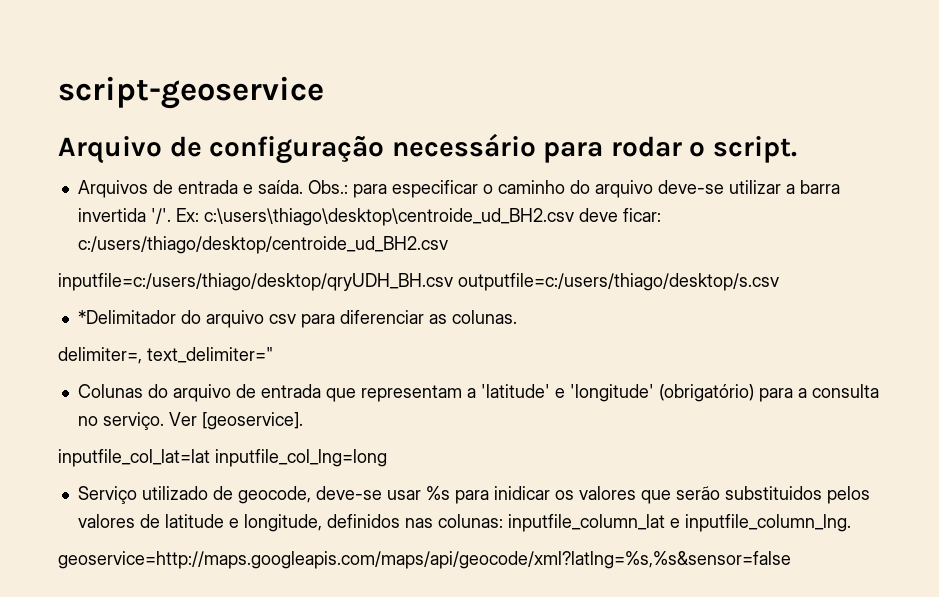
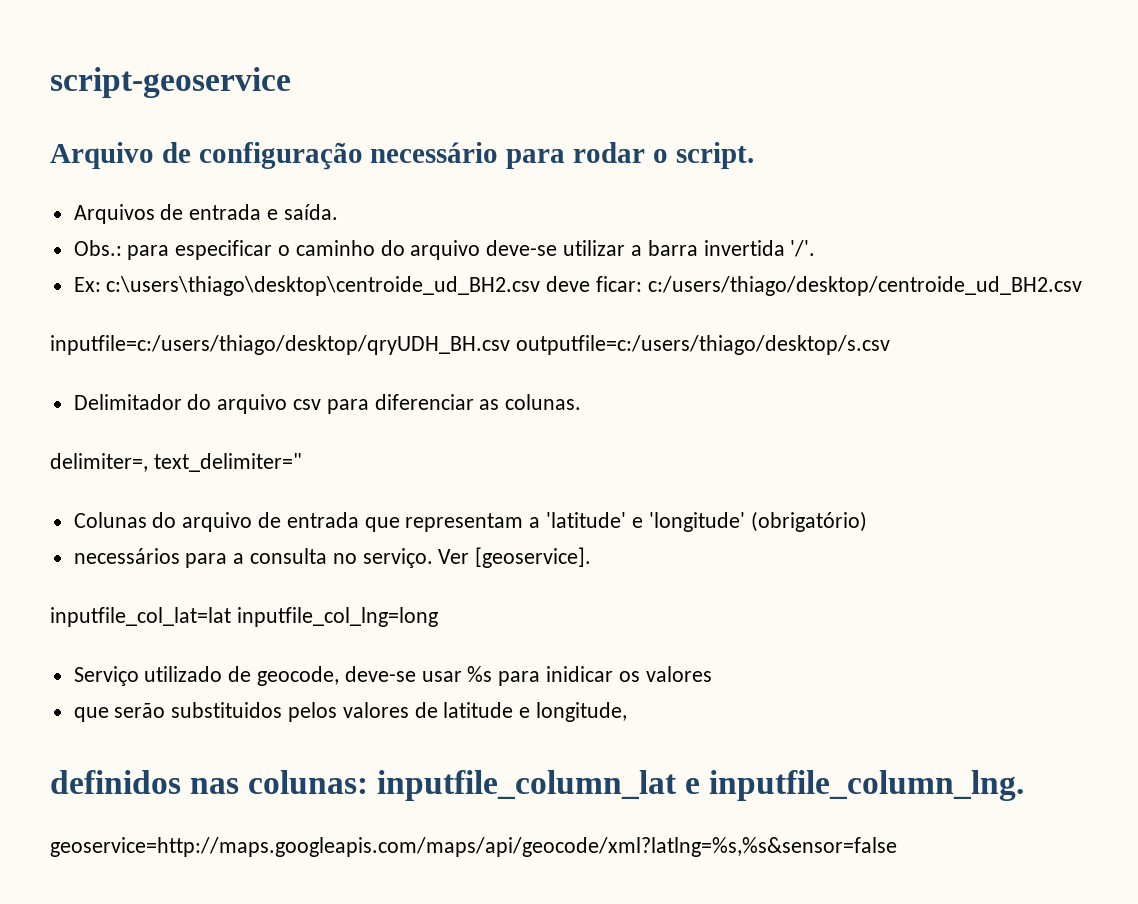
- Arquivos de entrada e saída. Obs.: para especificar o caminho do arquivo deve-se utilizar a barra invertida '/'. Ex: c:\users\thiago\desktop\centroide_ud_BH2.csv deve ficar: c:/users/thiago/desktop/centroide_ud_BH2.csv
+ Arquivos de entrada e saída.
+ Obs.: para especificar o caminho do arquivo deve-se utilizar a barra invertida '/'.
+ Ex: c:\users\thiago\desktop\centroide_ud_BH2.csv deve ficar: c:/users/thiago/desktop/centroide_ud_BH2.csv
- *Delimitador do arquivo csv para diferenciar as colunas.
+ Delimitador do arquivo csv para diferenciar as colunas.
- Colunas do arquivo de entrada que representam a 'latitude' e 'longitude' (obrigatório) para a consulta no serviço.
+ Colunas do arquivo de entrada que representam a 'latitude' e 'longitude' (obrigatório)
+ necessários para a consulta no serviço.
- Serviço utilizado de geocode, deve-se usar %s para inidicar os valores que serão substituidos pelos valores de latitude e longitude, definidos nas colunas: inputfile_column_lat e inputfile_column_lng.
+ Serviço utilizado de geocode, deve-se usar %s para inidicar os valores
+ que serão substituidos pelos valores de latitude e longitude,
+ definidos nas colunas: inputfile_column_lat e inputfile_column_lng.

